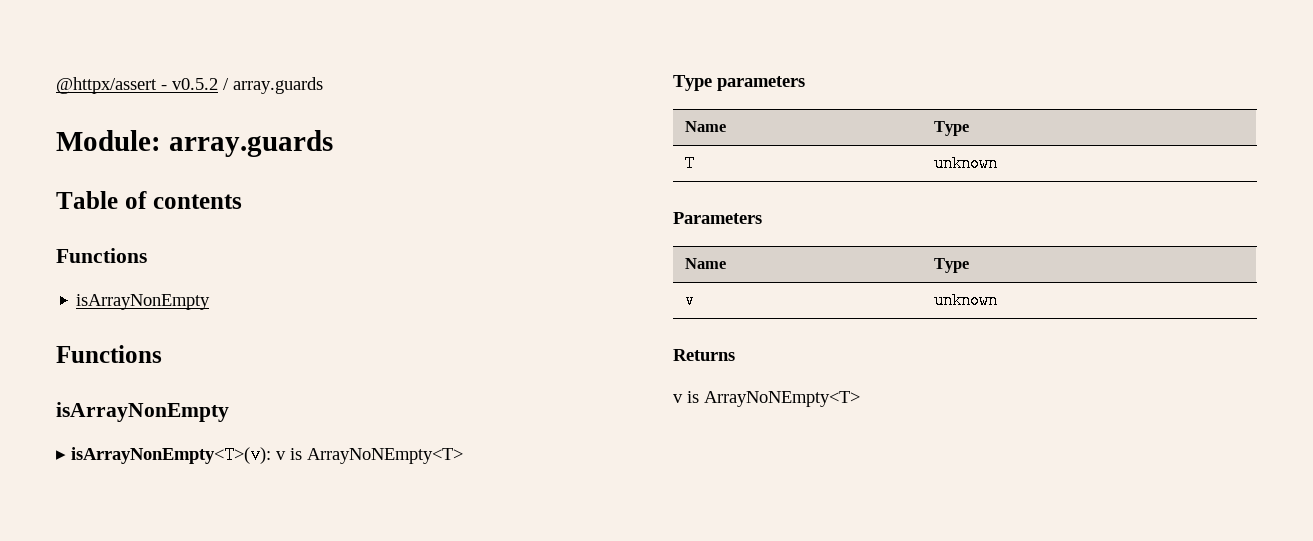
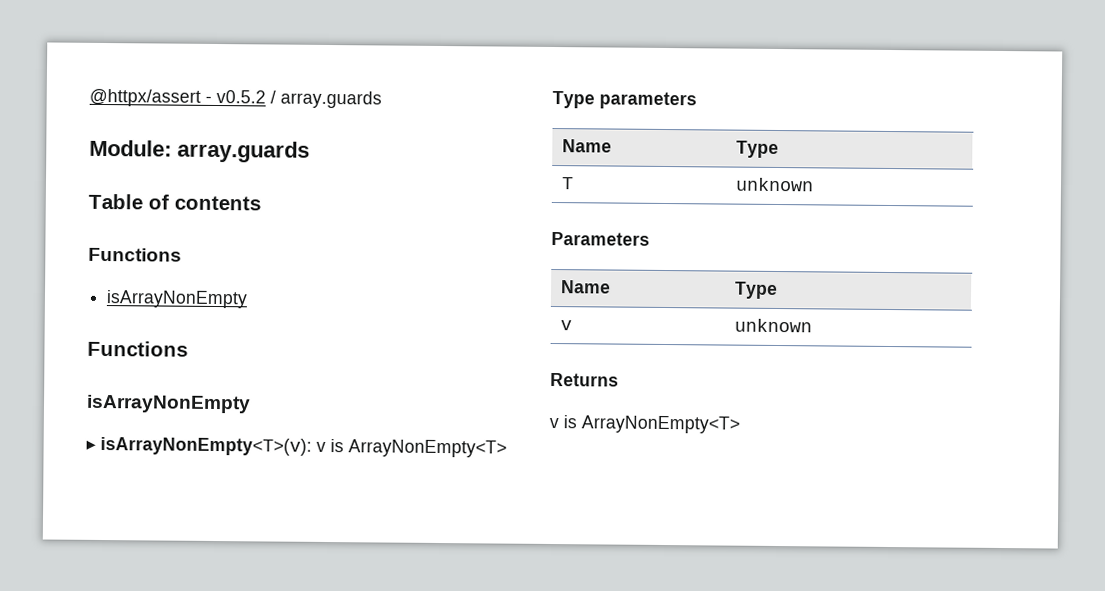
- ▸ isArrayNonEmpty<T>(v): v is ArrayNoNEmpty<T>
+ ▸ isArrayNonEmpty<T>(v): v is ArrayNonEmpty<T>
  Returns
- v is ArrayNoNEmpty<T>
+ v is ArrayNonEmpty<T>

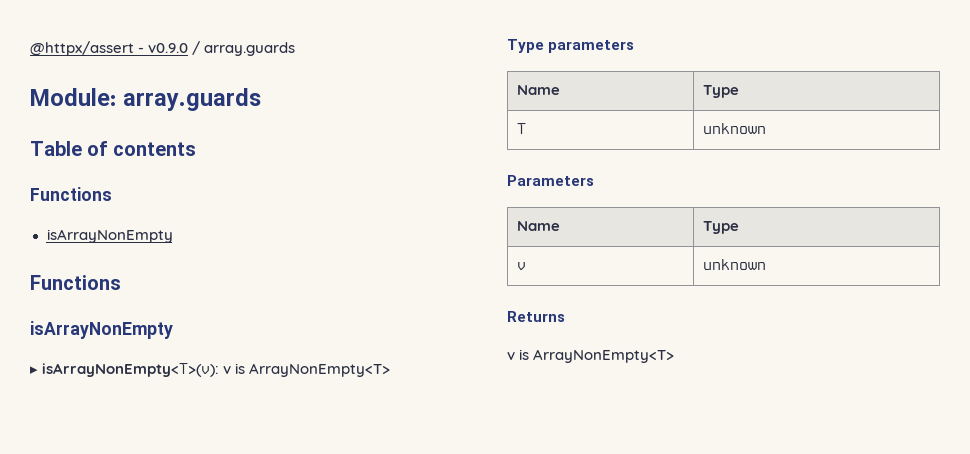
- @httpx/assert - v0.5.2 / array.guards
+ @httpx/assert - v0.9.0 / array.guards

